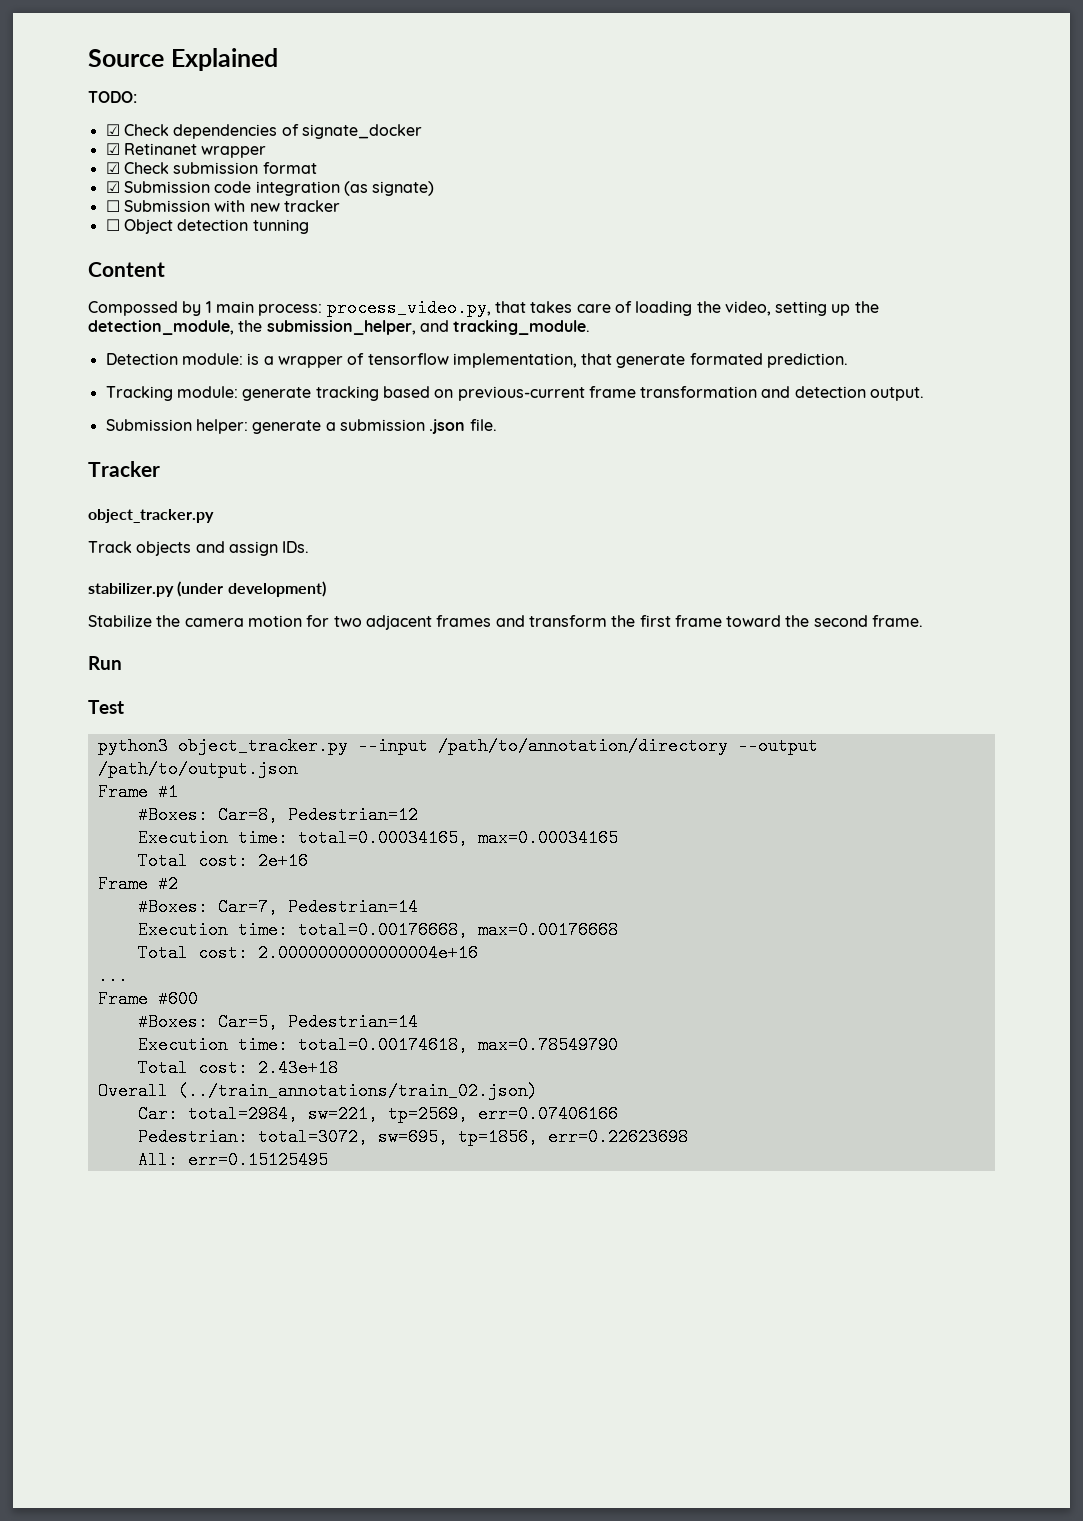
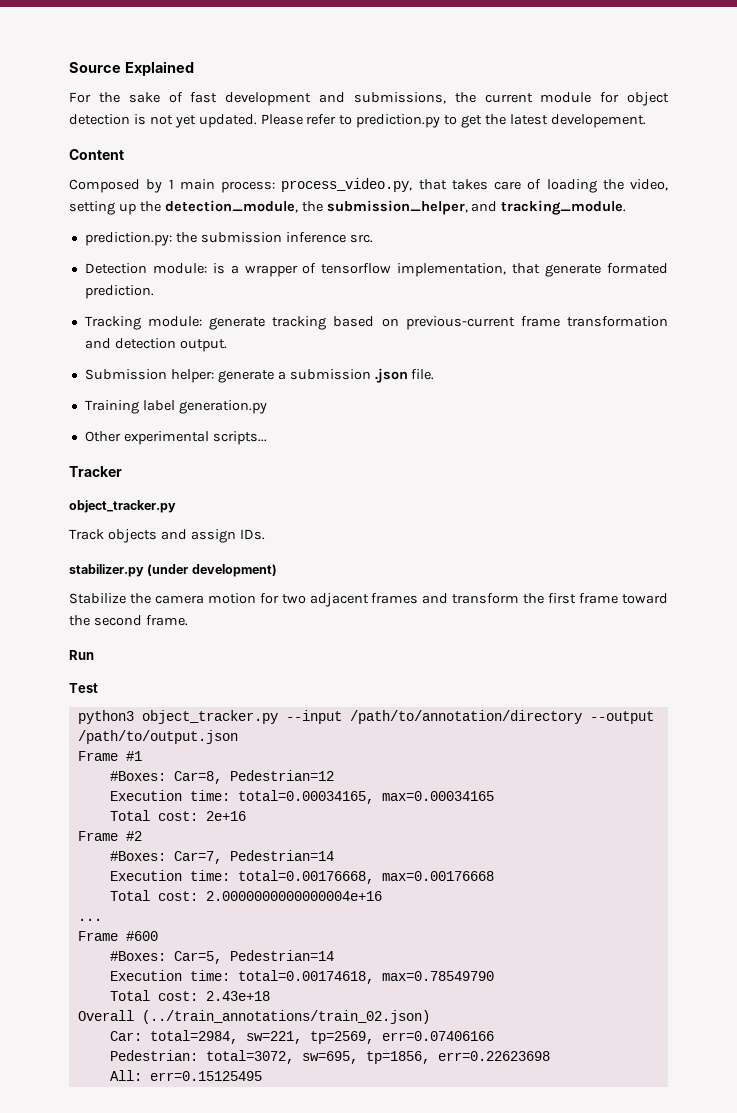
- TODO:
- ☑ Check dependencies of signate_docker
- ☑ Retinanet wrapper
- ☑ Check submission format
- ☑ Submission code integration (as signate)
- ☐ Submission with new tracker
- ☐ Object detection tunning
+ For the sake of fast development and submissions, the current module for object detection is not yet updated. Please refer to prediction.py to get the latest developement.
- Compossed by 1 main process: process_video.py, that takes care of loading the video, setting up the detection_module, the submission_helper, and tracking_module.
+ Composed by 1 main process: process_video.py, that takes care of loading the video, setting up the detection_module, the submission_helper, and tracking_module.
+ prediction.py: the submission inference src.
+ Training label generation.py
+ Other experimental scripts...

